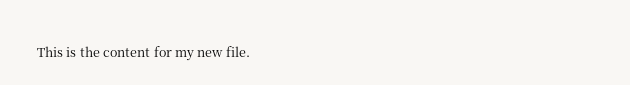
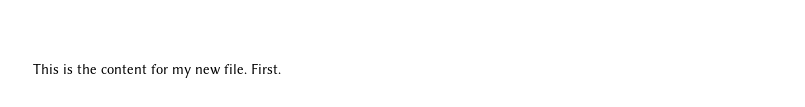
+ First.

